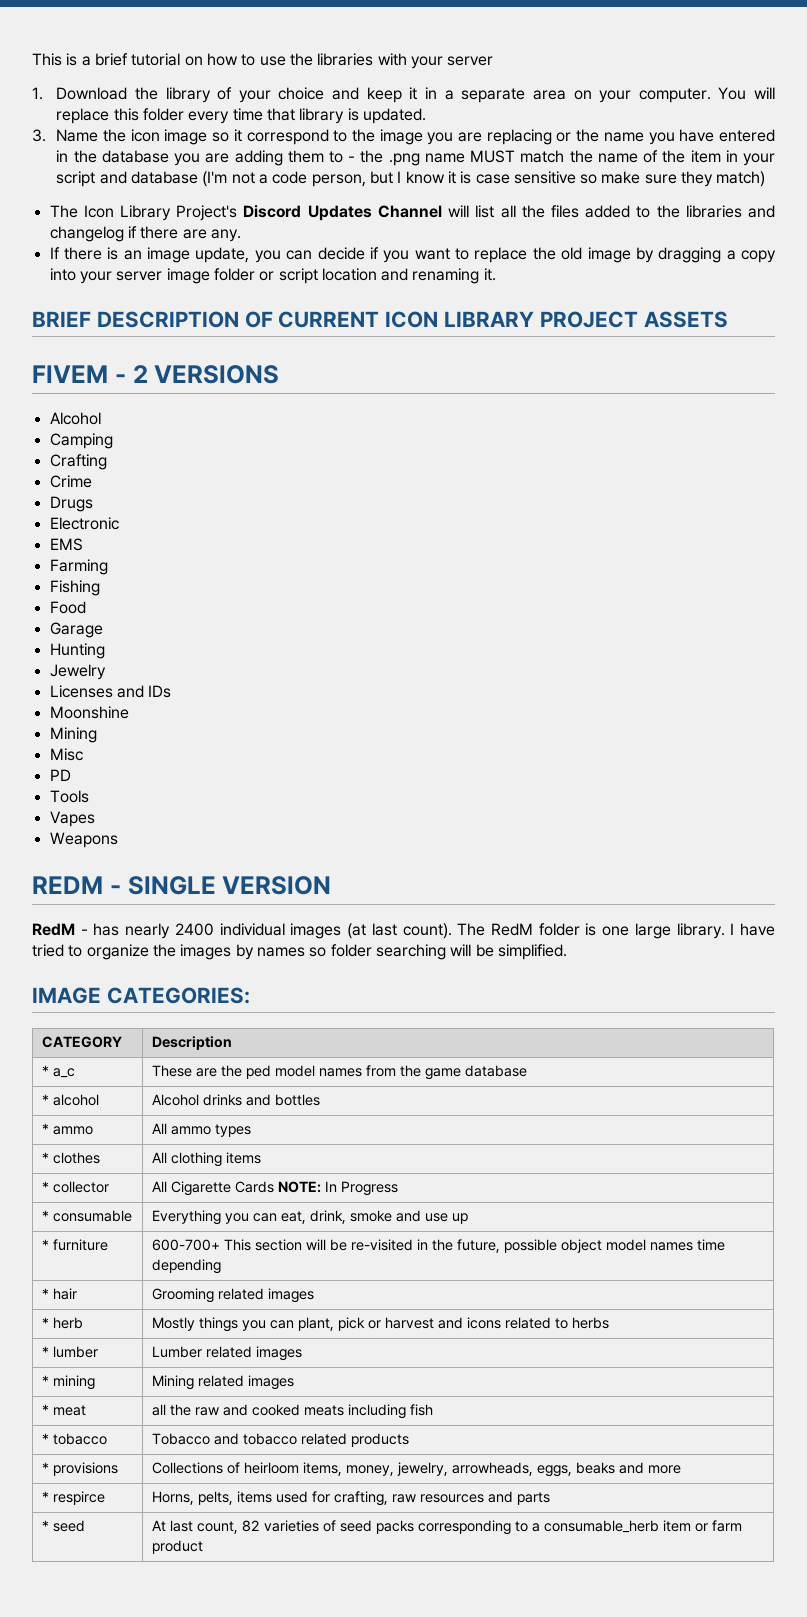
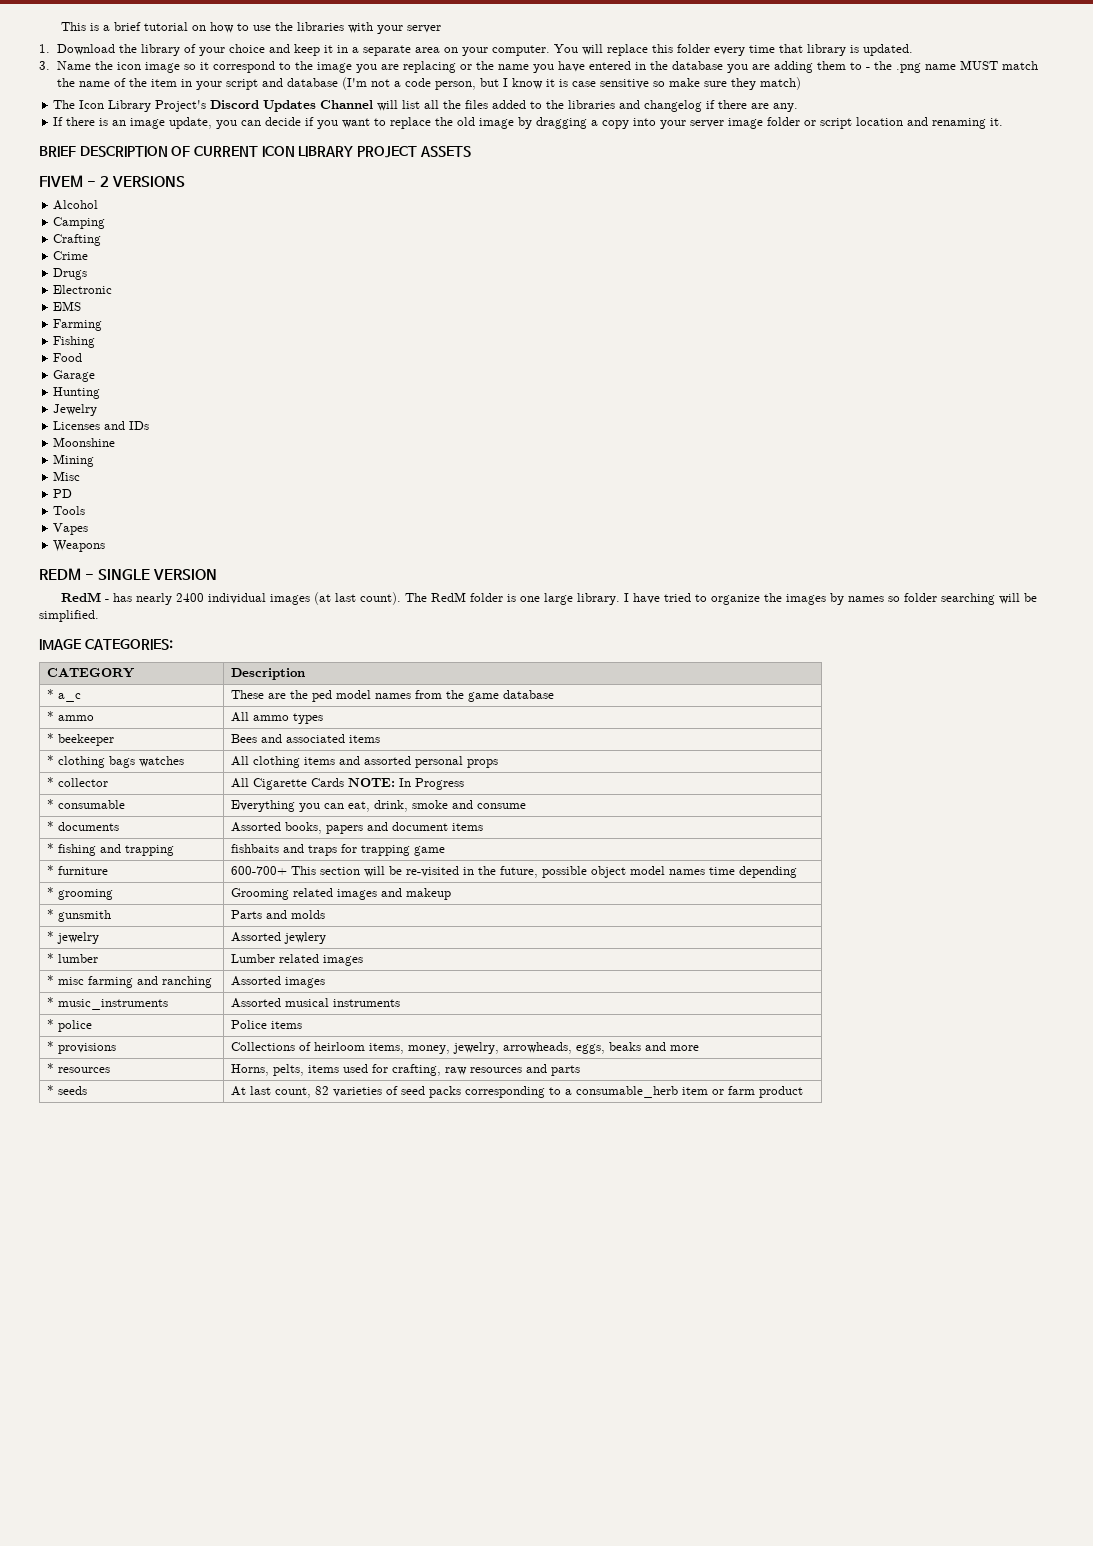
- * alcohol | Alcohol drinks and bottles
- * clothes | All clothing items
+ * beekeeper | Bees and associated items
+ * clothing bags watches | All clothing items and assorted personal props
- * consumable | Everything you can eat, drink, smoke and use up
+ * consumable | Everything you can eat, drink, smoke and consume
+ * documents | Assorted books, papers and document items
+ * fishing and trapping | fishbaits and traps for trapping game
- * hair | Grooming related images
- * herb | Mostly things you can plant, pick or harvest and icons related to herbs
+ * grooming | Grooming related images and makeup
+ * gunsmith | Parts and molds
+ * jewelry | Assorted jewlery
- * mining | Mining related images
- * meat | all the raw and cooked meats including fish
- * tobacco | Tobacco and tobacco related products
+ * misc farming and ranching | Assorted images
+ * music_instruments | Assorted musical instruments
+ * police | Police items
- * respirce | Horns, pelts, items used for crafting, raw resources and parts
+ * resources | Horns, pelts, items used for crafting, raw resources and parts
- * seed | At last count, 82 varieties of seed packs corresponding to a consumable_herb item or farm product
+ * seeds | At last count, 82 varieties of seed packs corresponding to a consumable_herb item or farm product

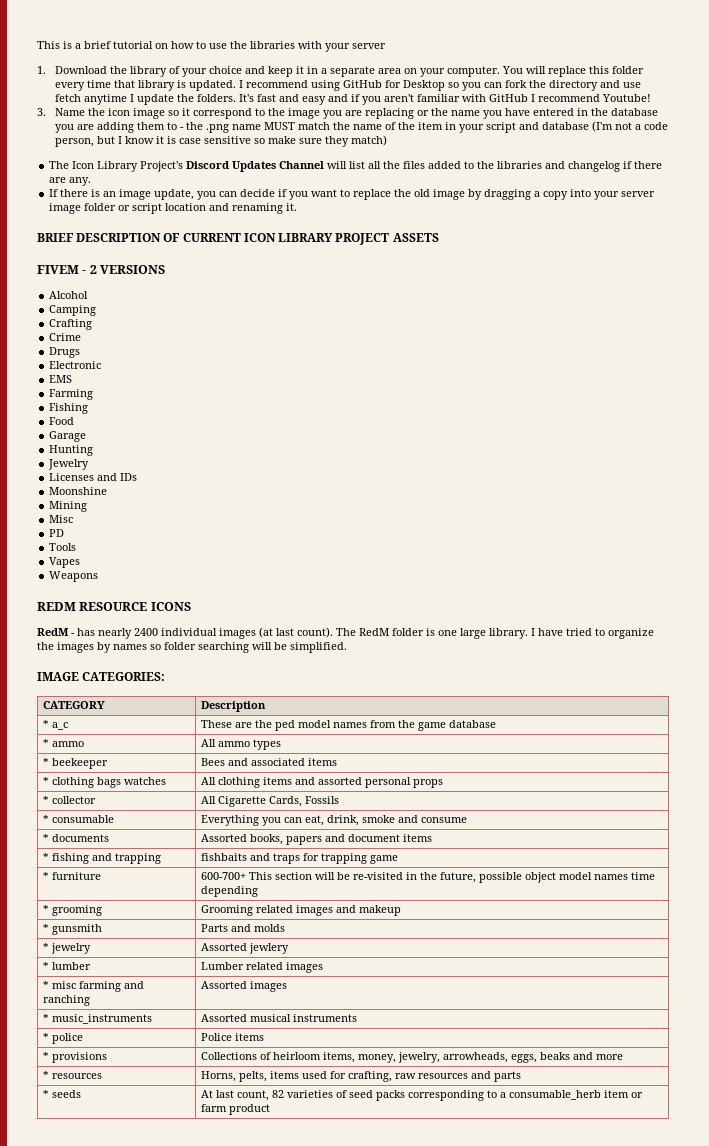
+ I recommend using GitHub for Desktop so you can fork the directory and use fetch anytime I update the folders. It's fast and easy and if you aren't familiar with GitHub I recommend Youtube!
- REDM - SINGLE VERSION
+ REDM RESOURCE ICONS
- * collector | All Cigarette Cards NOTE: In Progress
+ * collector | All Cigarette Cards, Fossils

